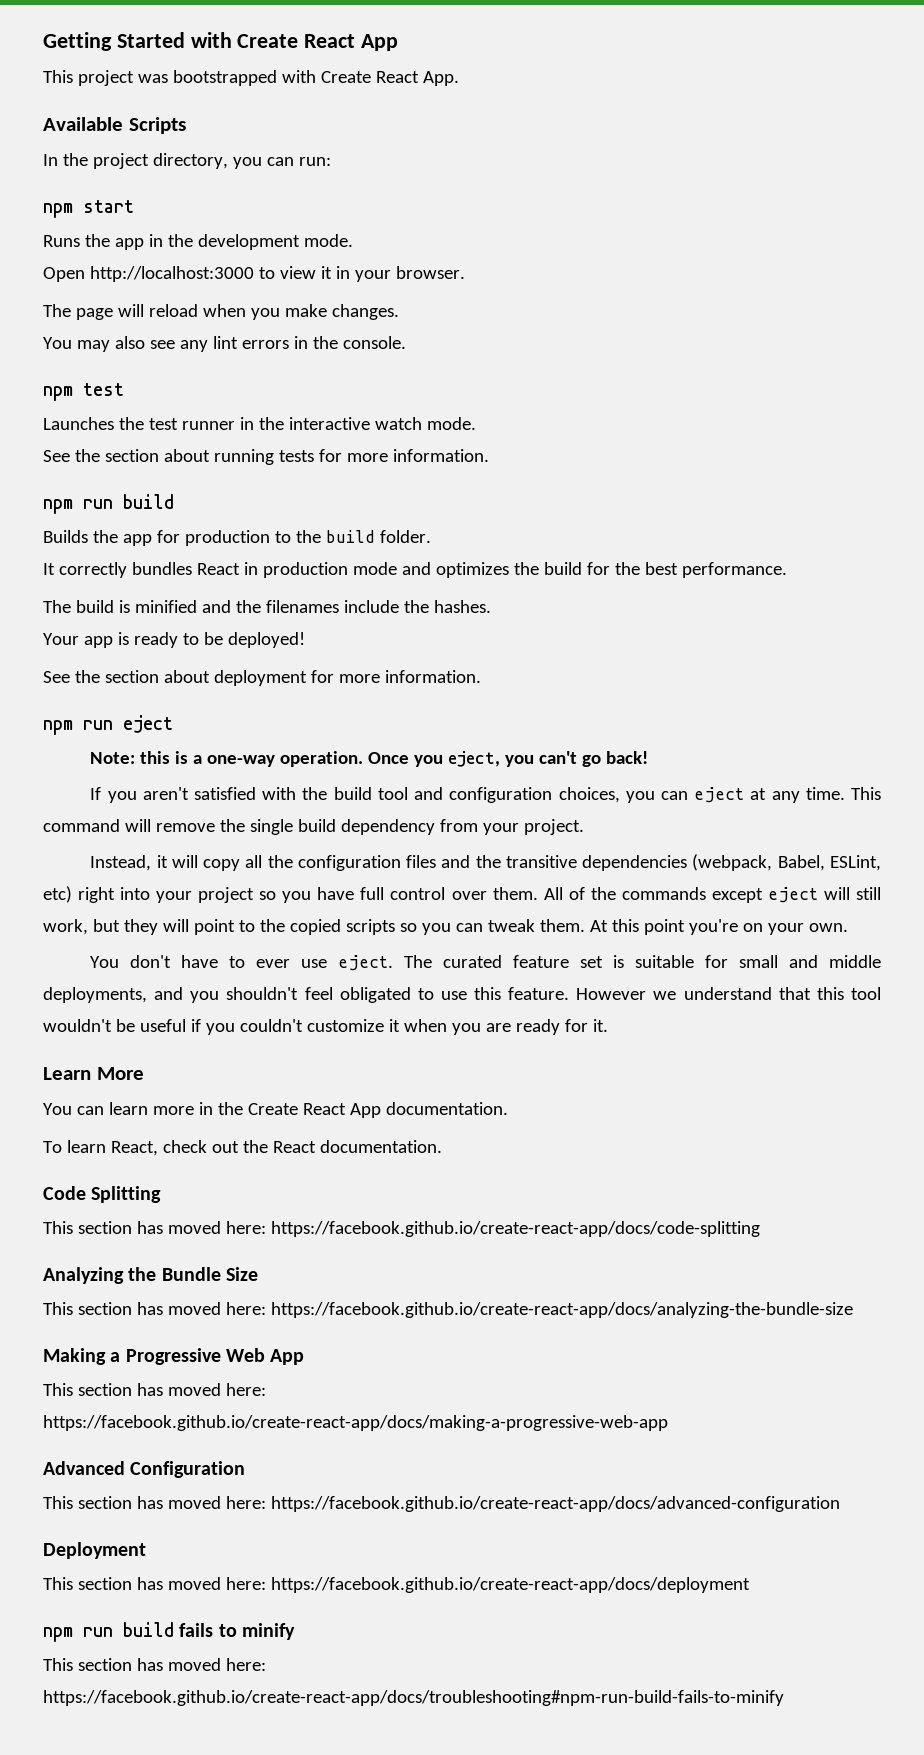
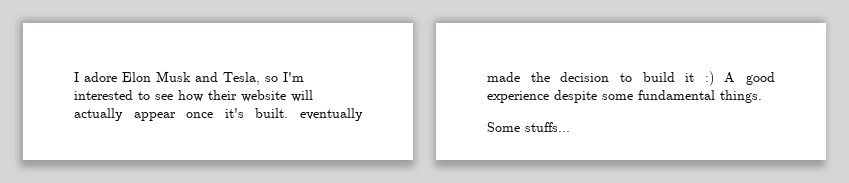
- Getting Started with Create React App
- This project was bootstrapped with Create React App.
- Available Scripts
- In the project directory, you can run:
- npm start
- Runs the app in the development mode.
- Open http://localhost:3000 to view it in your browser.
- The page will reload when you make changes.
- You may also see any lint errors in the console.
- npm test
- Launches the test runner in the interactive watch mode.
- See the section about running tests for more information.
- npm run build
- Builds the app for production to the build folder.
- It correctly bundles React in production mode and optimizes the build for the best performance.
- The build is minified and the filenames include the hashes.
- Your app is ready to be deployed!
- See the section about deployment for more information.
- npm run eject
- Note: this is a one-way operation. Once you eject, you can't go back!
- If you aren't satisfied with the build tool and configuration choices, you can eject at any time. This command will remove the single build dependency from your project.
- Instead, it will copy all the configuration files and the transitive dependencies (webpack, Babel, ESLint, etc) right into your project so you have full control over them. All of the commands except eject will still work, but they will point to the copied scripts so you can tweak them. At this point you're on your own.
- You don't have to ever use eject. The curated feature set is suitable for small and middle deployments, and you shouldn't feel obligated to use this feature. However we understand that this tool wouldn't be useful if you couldn't customize it when you are ready for it.
- Learn More
- You can learn more in the Create React App documentation.
- To learn React, check out the React documentation.
- Code Splitting
- This section has moved here: https://facebook.github.io/create-react-app/docs/code-splitting
- Analyzing the Bundle Size
- This section has moved here: https://facebook.github.io/create-react-app/docs/analyzing-the-bundle-size
- Making a Progressive Web App
- This section has moved here: https://facebook.github.io/create-react-app/docs/making-a-progressive-web-app
- Advanced Configuration
- This section has moved here: https://facebook.github.io/create-react-app/docs/advanced-configuration
- Deployment
- This section has moved here: https://facebook.github.io/create-react-app/docs/deployment
- npm run build fails to minify
- This section has moved here: https://facebook.github.io/create-react-app/docs/troubleshooting#npm-run-build-fails-to-minify
+ I adore Elon Musk and Tesla, so I'm interested to see how their website will actually appear once it's built. eventually made the decision to build it :) A good experience despite some fundamental things.
+ Some stuffs...

